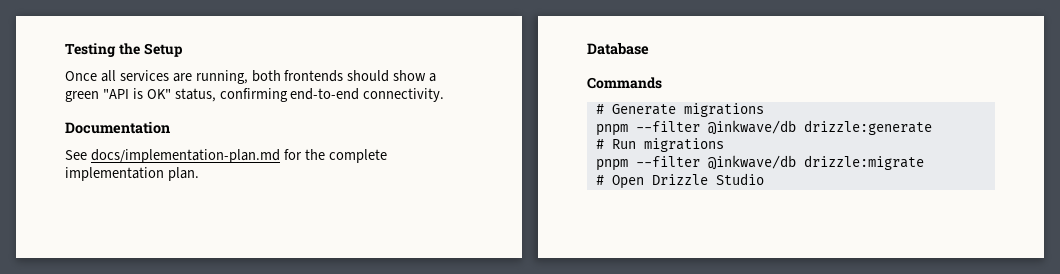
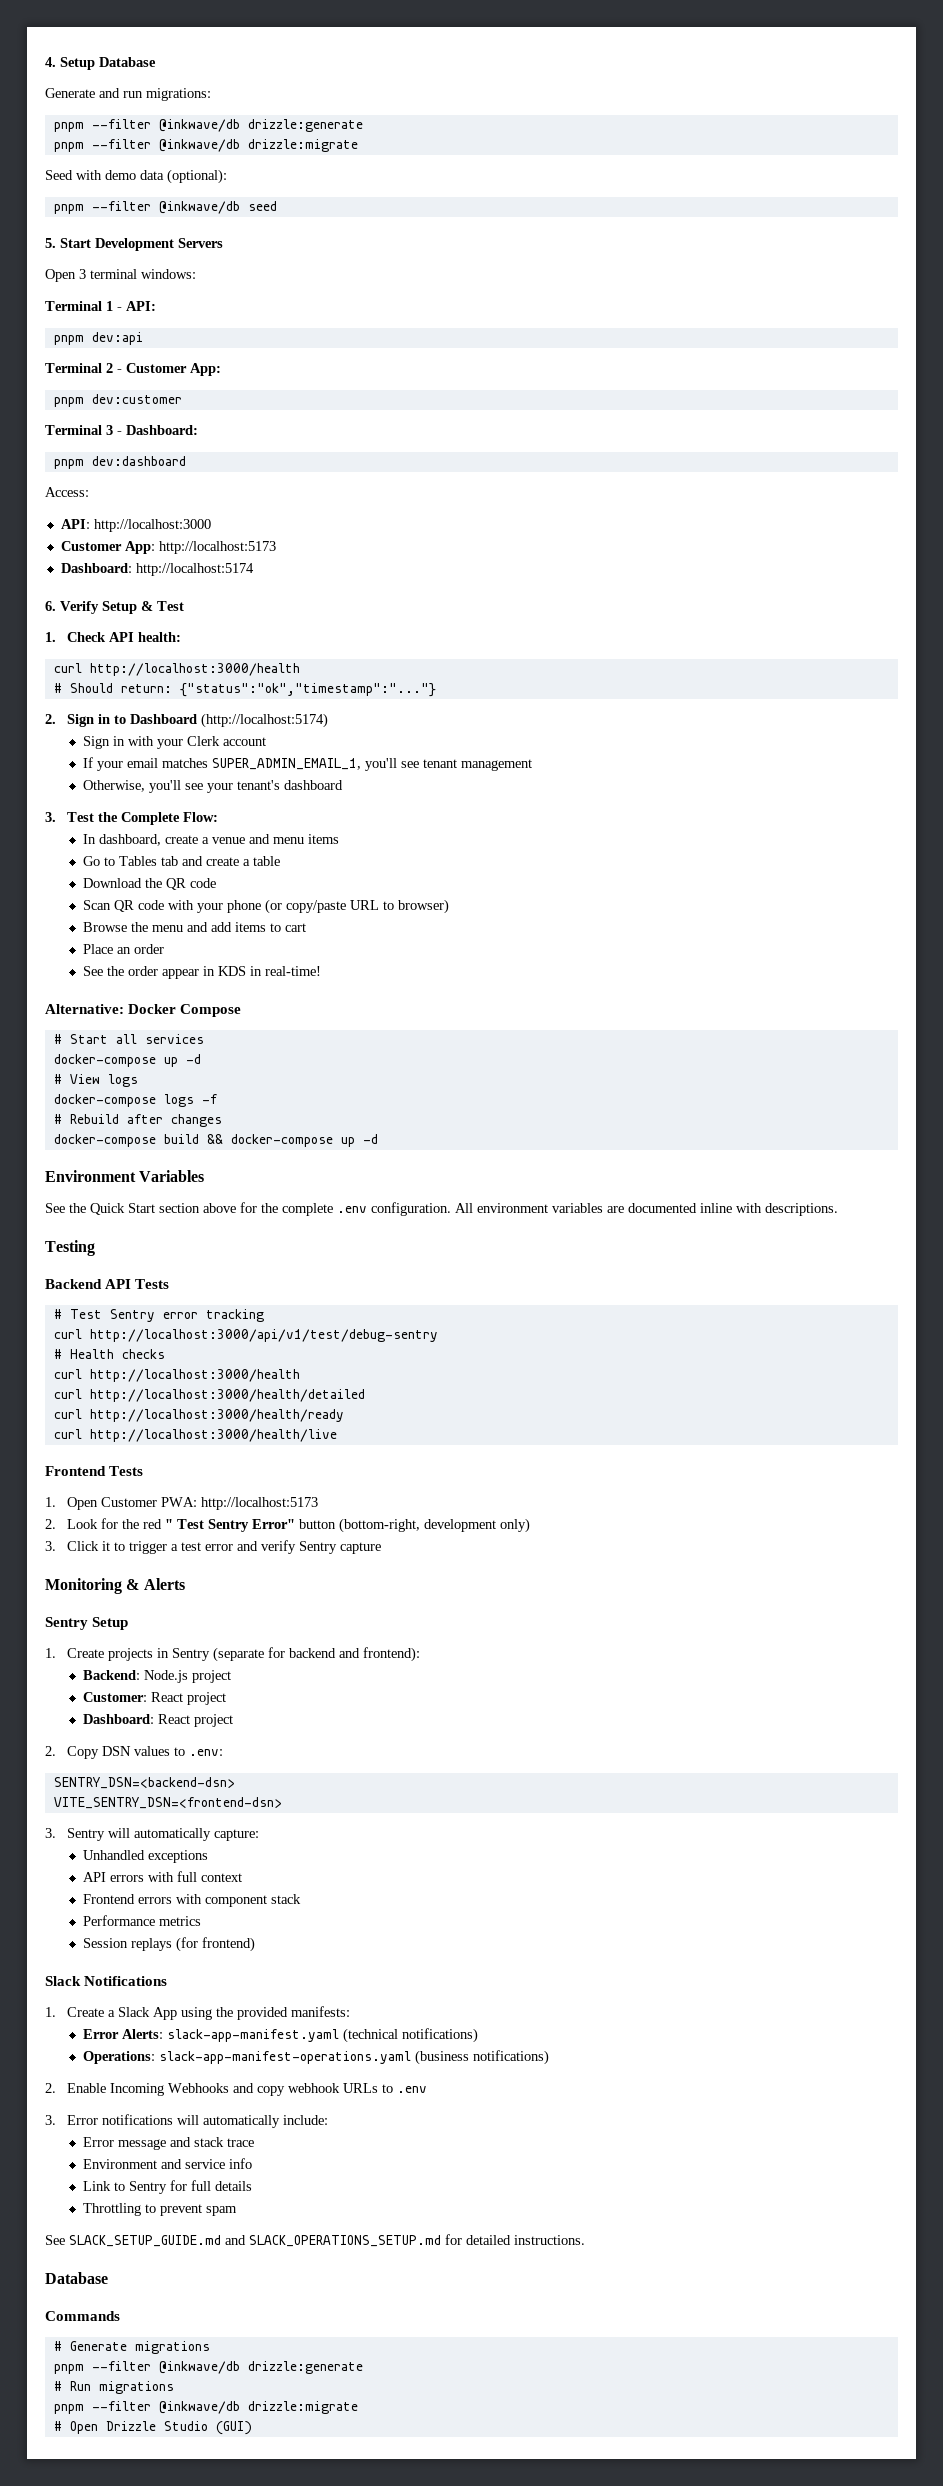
- Testing the Setup
- Once all services are running, both frontends should show a green "API is OK" status, confirming end-to-end connectivity.
- Documentation
- See docs/implementation-plan.md for the complete implementation plan.
+ 4. Setup Database
+ Generate and run migrations:
+ pnpm --filter @inkwave/db drizzle:generate
+ pnpm --filter @inkwave/db drizzle:migrate
+ Seed with demo data (optional):
+ pnpm --filter @inkwave/db seed
+ 5. Start Development Servers
+ Open 3 terminal windows:
+ Terminal 1 - API:
+ pnpm dev:api
+ Terminal 2 - Customer App:
+ pnpm dev:customer
+ Terminal 3 - Dashboard:
+ pnpm dev:dashboard
+ Access:
+ API: http://localhost:3000
+ Customer App: http://localhost:5173
+ Dashboard: http://localhost:5174
+ 6. Verify Setup & Test
+ 1. Check API health:
+ curl http://localhost:3000/health
+ # Should return: {"status":"ok","timestamp":"..."}
+ 2. Sign in to Dashboard (http://localhost:5174)
+ Sign in with your Clerk account
+ If your email matches SUPER_ADMIN_EMAIL_1, you'll see tenant management
+ Otherwise, you'll see your tenant's dashboard
+ 3. Test the Complete Flow:
+ In dashboard, create a venue and menu items
+ Go to Tables tab and create a table
+ Download the QR code
+ Scan QR code with your phone (or copy/paste URL to browser)
+ Browse the menu and add items to cart
+ Place an order
+ See the order appear in KDS in real-time!
+ Alternative: Docker Compose
+ # Start all services
+ docker-compose up -d
+ # View logs
+ docker-compose logs -f
+ # Rebuild after changes
+ docker-compose build && docker-compose up -d
+ Environment Variables
+ See the Quick Start section above for the complete .env configuration. All environment variables are documented inline with descriptions.
+ Testing
+ Backend API Tests
+ # Test Sentry error tracking
+ curl http://localhost:3000/api/v1/test/debug-sentry
+ # Health checks
+ curl http://localhost:3000/health
+ curl http://localhost:3000/health/detailed
+ curl http://localhost:3000/health/ready
+ curl http://localhost:3000/health/live
+ Frontend Tests
+ 1. Open Customer PWA: http://localhost:5173
+ 2. Look for the red " Test Sentry Error" button (bottom-right, development only)
+ 3. Click it to trigger a test error and verify Sentry capture
+ Monitoring & Alerts
+ Sentry Setup
+ 1. Create projects in Sentry (separate for backend and frontend):
+ Backend: Node.js project
+ Customer: React project
+ Dashboard: React project
+ 2. Copy DSN values to .env:
+ SENTRY_DSN=<backend-dsn>
+ VITE_SENTRY_DSN=<frontend-dsn>
+ 3. Sentry will automatically capture:
+ Unhandled exceptions
+ API errors with full context
+ Frontend errors with component stack
+ Performance metrics
+ Session replays (for frontend)
+ Slack Notifications
+ 1. Create a Slack App using the provided manifests:
+ Error Alerts: slack-app-manifest.yaml (technical notifications)
+ Operations: slack-app-manifest-operations.yaml (business notifications)
+ 2. Enable Incoming Webhooks and copy webhook URLs to .env
+ 3. Error notifications will automatically include:
+ Error message and stack trace
+ Environment and service info
+ Link to Sentry for full details
+ Throttling to prevent spam
+ See SLACK_SETUP_GUIDE.md and SLACK_OPERATIONS_SETUP.md for detailed instructions.
- # Open Drizzle Studio
+ # Open Drizzle Studio (GUI)

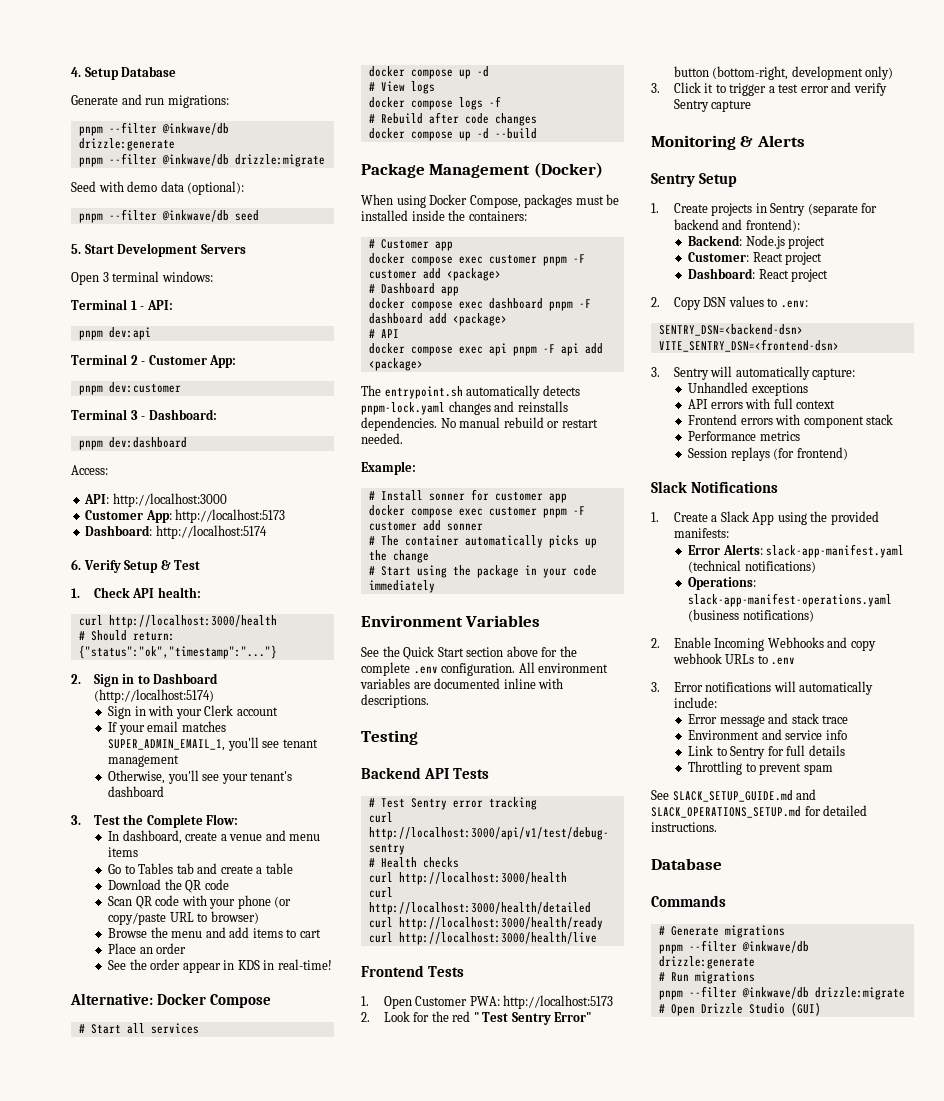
  # Start all services
- docker-compose up -d
+ docker compose up -d
- docker-compose logs -f
+ docker compose logs -f
- # Rebuild after changes
+ # Rebuild after code changes
- docker-compose build && docker-compose up -d
+ docker compose up -d --build
+ Package Management (Docker)
+ When using Docker Compose, packages must be installed inside the containers:
+ # Customer app
+ docker compose exec customer pnpm -F customer add <package>
+ # Dashboard app
+ docker compose exec dashboard pnpm -F dashboard add <package>
+ # API
+ docker compose exec api pnpm -F api add <package>
+ The entrypoint.sh automatically detects pnpm-lock.yaml changes and reinstalls dependencies. No manual rebuild or restart needed.
+ Example:
+ # Install sonner for customer app
+ docker compose exec customer pnpm -F customer add sonner
+ # The container automatically picks up the change
+ # Start using the package in your code immediately

